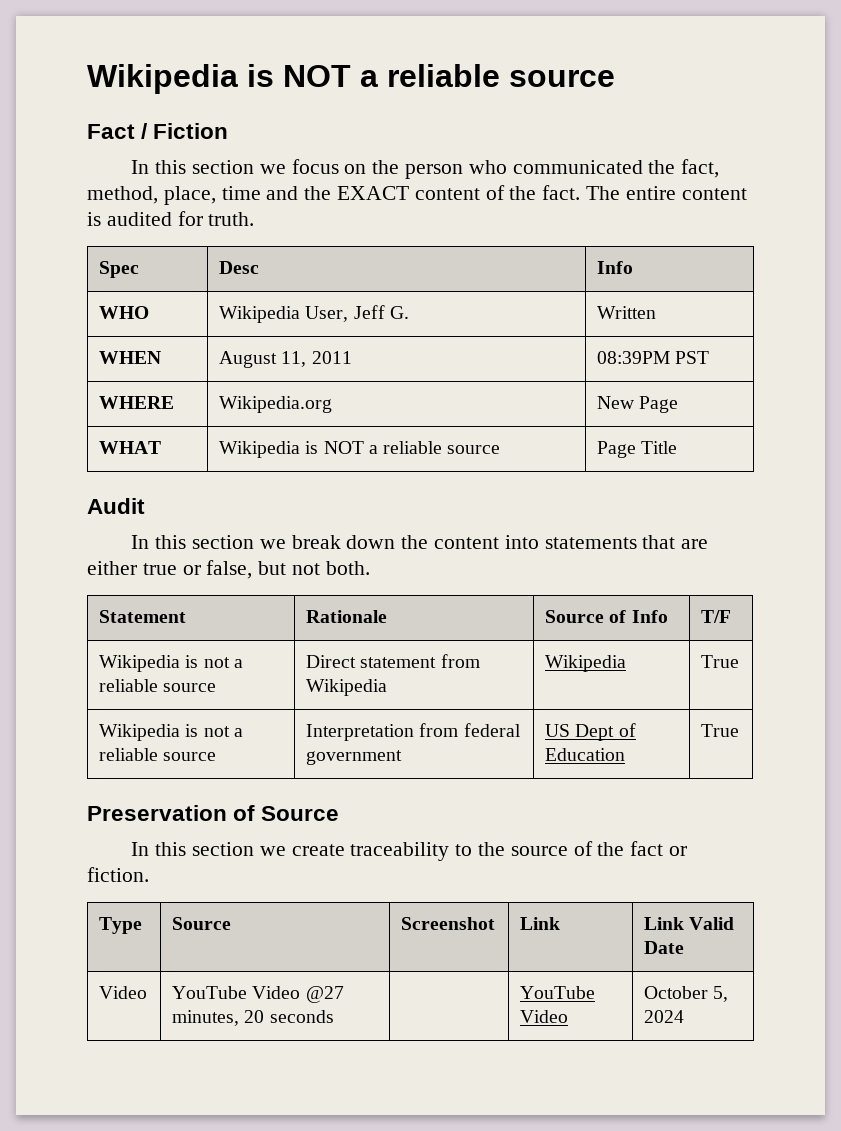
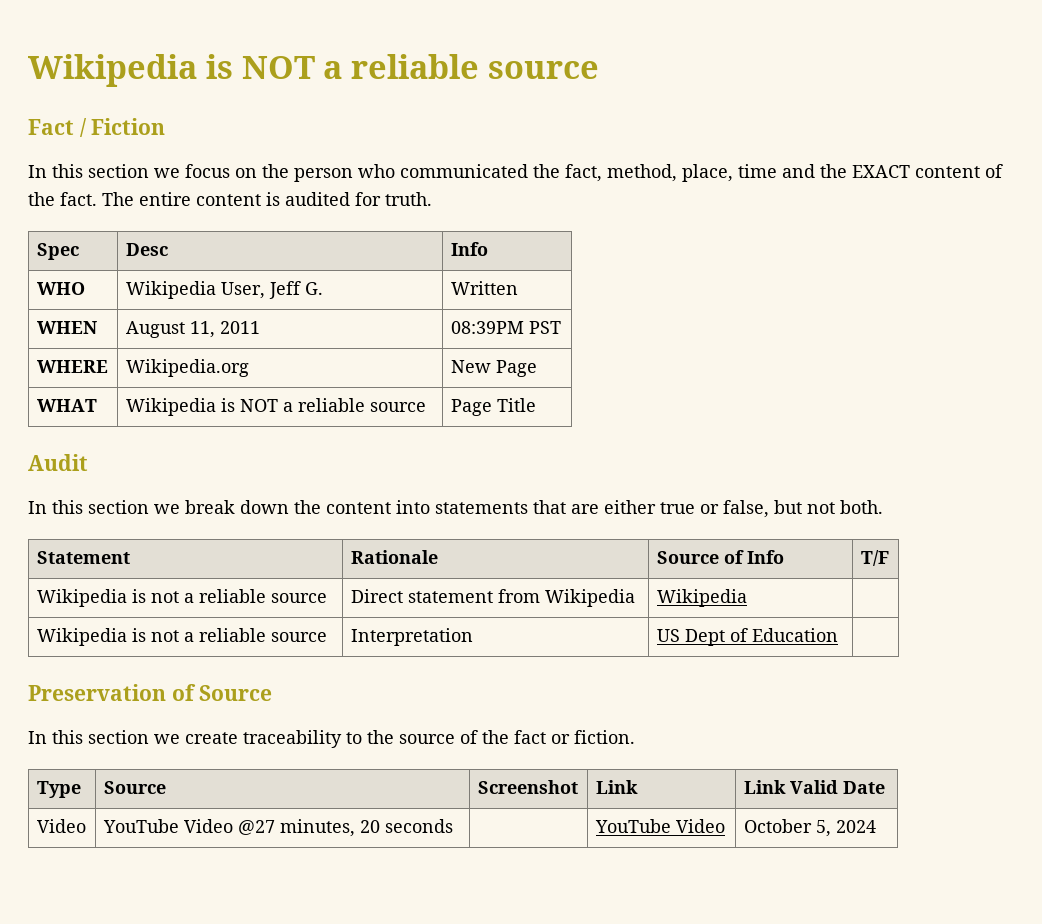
- Wikipedia is not a reliable source | Direct statement from Wikipedia | Wikipedia | True
+ Wikipedia is not a reliable source | Direct statement from Wikipedia | Wikipedia |
- Wikipedia is not a reliable source | Interpretation from federal government | US Dept of Education | True
+ Wikipedia is not a reliable source | Interpretation | US Dept of Education |

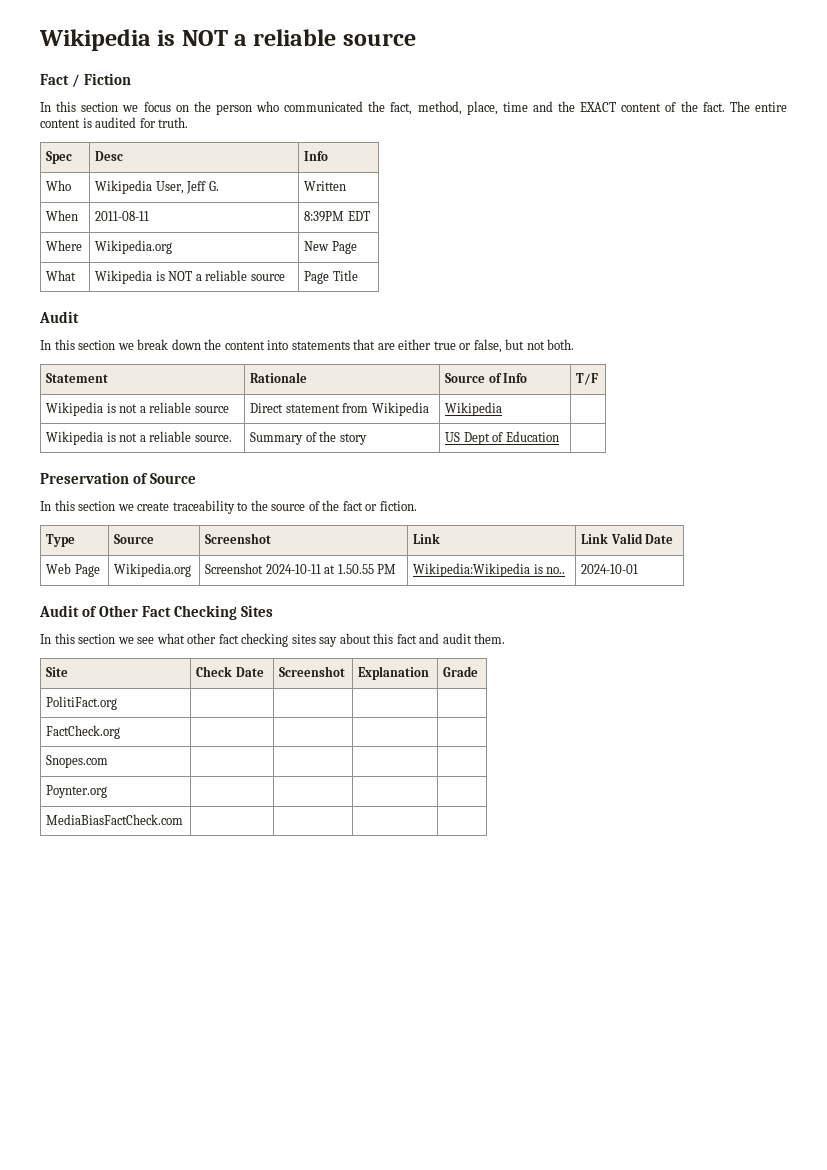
- WHO | Wikipedia User, Jeff G. | Written
+ Who | Wikipedia User, Jeff G. | Written
- WHEN | August 11, 2011 | 08:39PM PST
- WHERE | Wikipedia.org | New Page
+ When | 2011-08-11 | 8:39PM EDT
+ Where | Wikipedia.org | New Page
- WHAT | Wikipedia is NOT a reliable source | Page Title
+ What | Wikipedia is NOT a reliable source | Page Title
- Wikipedia is not a reliable source | Interpretation | US Dept of Education |
+ Wikipedia is not a reliable source. | Summary of the story | US Dept of Education |
- Video | YouTube Video @27 minutes, 20 seconds | | YouTube Video | October 5, 2024
+ Web Page | Wikipedia.org | Screenshot 2024-10-11 at 1.50.55 PM | Wikipedia:Wikipedia is no.. | 2024-10-01
+ Audit of Other Fact Checking Sites
+ In this section we see what other fact checking sites say about this fact and audit them.
+ Site | Check Date | Screenshot | Explanation | Grade
+ PolitiFact.org | | | |
+ FactCheck.org | | | |
+ Snopes.com | | | |
+ Poynter.org | | | |
+ MediaBiasFactCheck.com | | | |

